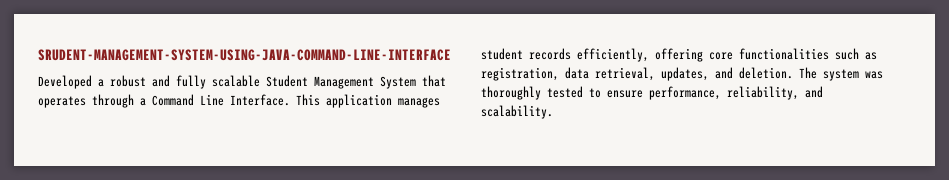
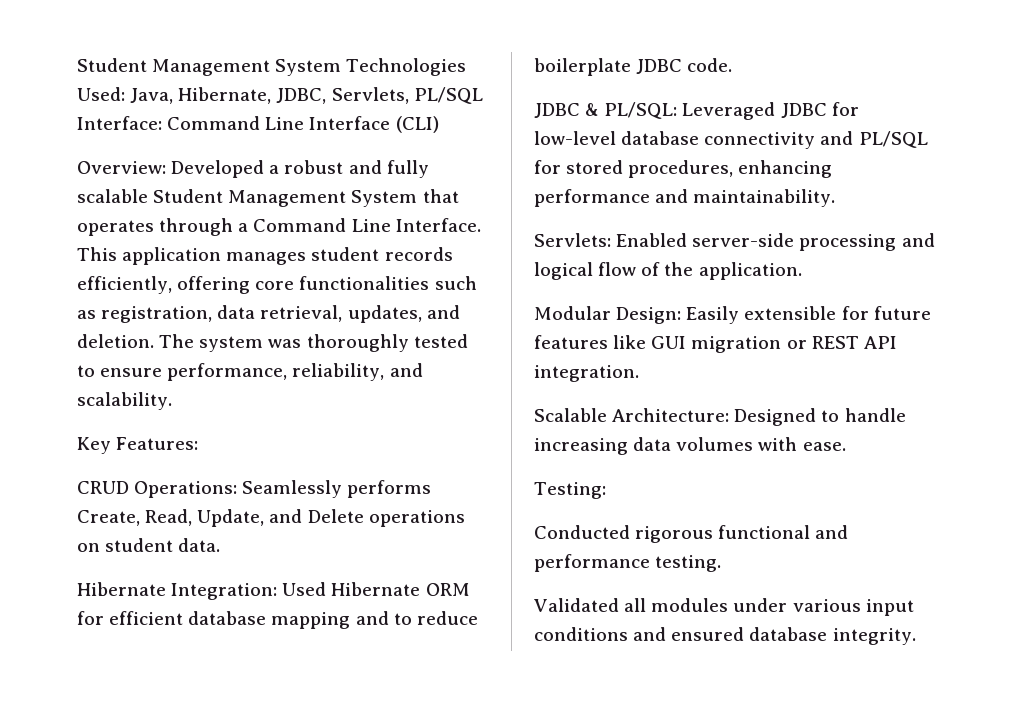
- SRUDENT-MANAGEMENT-SYSTEM-USING-JAVA-COMMAND-LINE-INTERFACE
- Developed a robust and fully scalable Student Management System that operates through a Command Line Interface.
+ Student Management System Technologies Used: Java, Hibernate, JDBC, Servlets, PL/SQL Interface: Command Line Interface (CLI)
+ Overview: Developed a robust and fully scalable Student Management System that operates through a Command Line Interface.
+ Key Features:
+ CRUD Operations: Seamlessly performs Create, Read, Update, and Delete operations on student data.
+ Hibernate Integration: Used Hibernate ORM for efficient database mapping and to reduce boilerplate JDBC code.
+ JDBC & PL/SQL: Leveraged JDBC for low-level database connectivity and PL/SQL for stored procedures, enhancing performance and maintainability.
+ Servlets: Enabled server-side processing and logical flow of the application.
+ Modular Design: Easily extensible for future features like GUI migration or REST API integration.
+ Scalable Architecture: Designed to handle increasing data volumes with ease.
+ Testing:
+ Conducted rigorous functional and performance testing.
+ Validated all modules under various input conditions and ensured database integrity.

